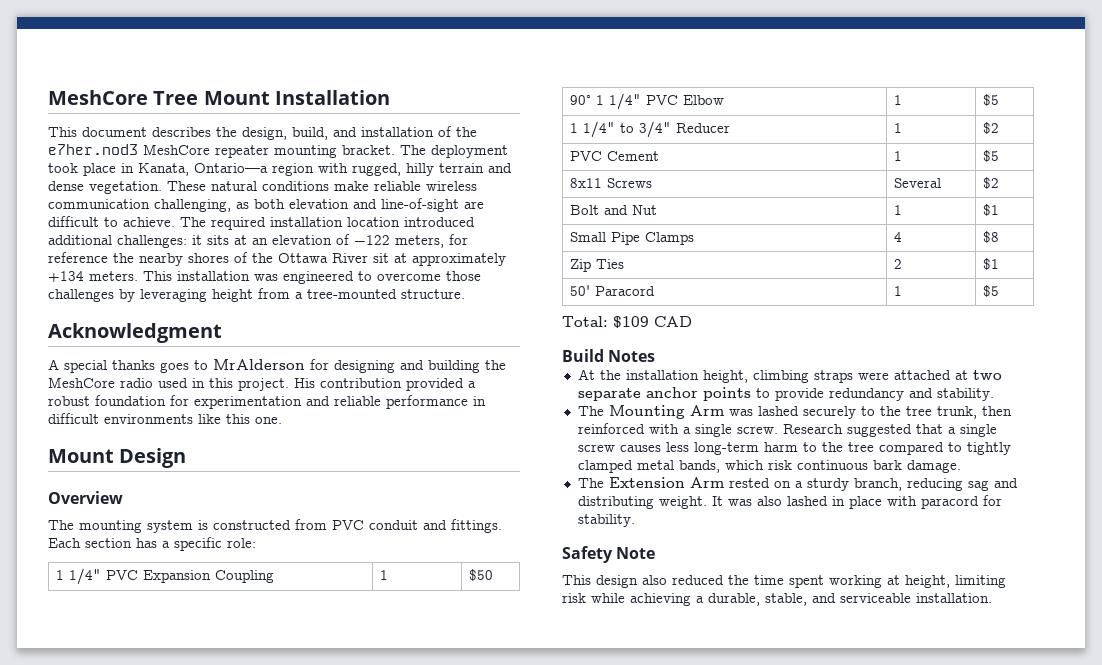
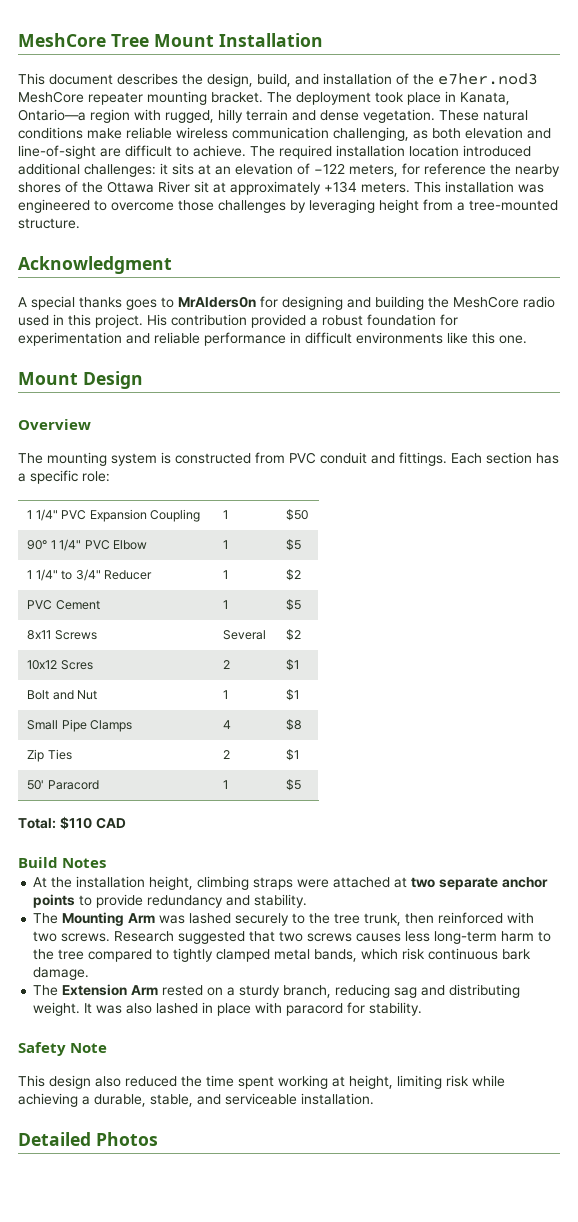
- A special thanks goes to MrAlderson for designing and building the MeshCore radio used in this project.
+ A special thanks goes to MrAlders0n for designing and building the MeshCore radio used in this project.
+ 10x12 Scres | 2 | $1
- Total: $109 CAD
+ Total: $110 CAD
- The Mounting Arm was lashed securely to the tree trunk, then reinforced with a single screw. Research suggested that a single screw causes less long-term harm to the tree compared to tightly clamped metal bands, which risk continuous bark damage.
+ The Mounting Arm was lashed securely to the tree trunk, then reinforced with two screws. Research suggested that two screws causes less long-term harm to the tree compared to tightly clamped metal bands, which risk continuous bark damage.
+ Detailed Photos

